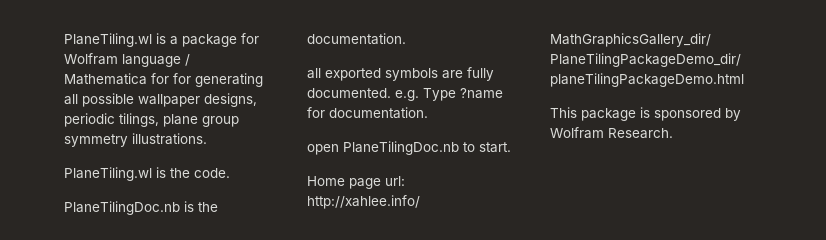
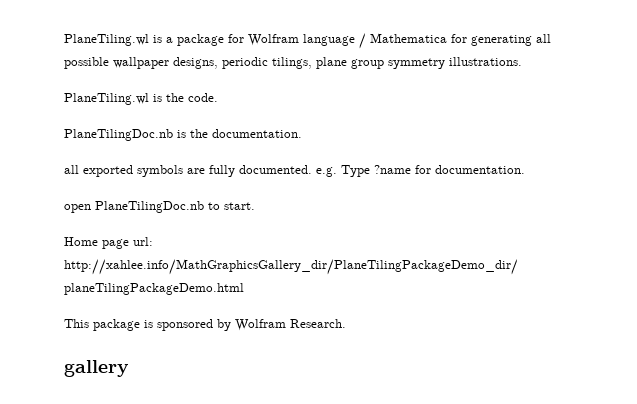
- PlaneTiling.wl is a package for Wolfram language / Mathematica for for generating all possible wallpaper designs, periodic tilings, plane group symmetry illustrations.
+ PlaneTiling.wl is a package for Wolfram language / Mathematica for generating all possible wallpaper designs, periodic tilings, plane group symmetry illustrations.
+ gallery

